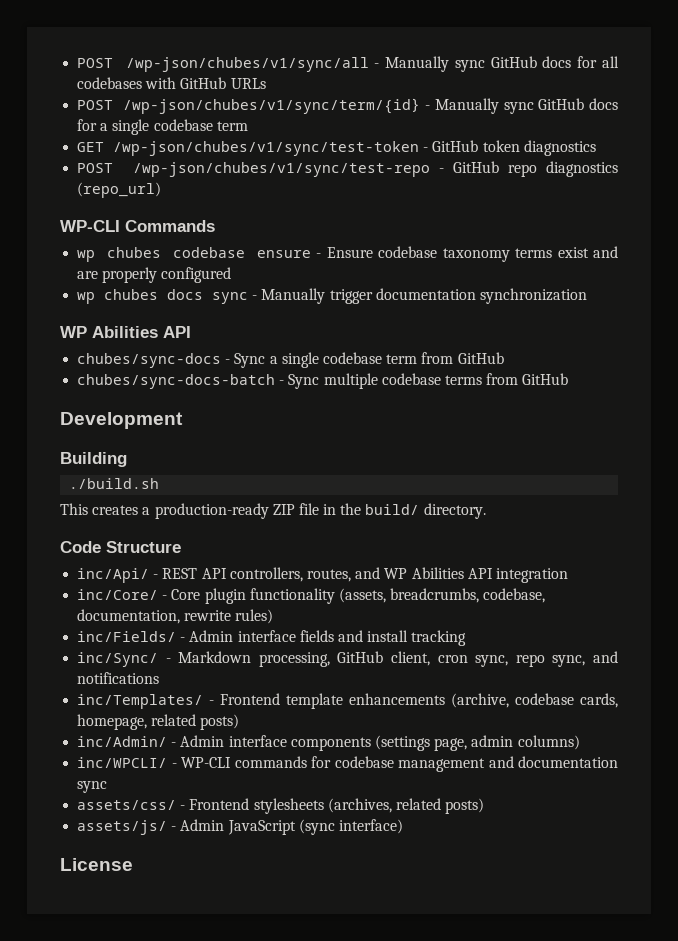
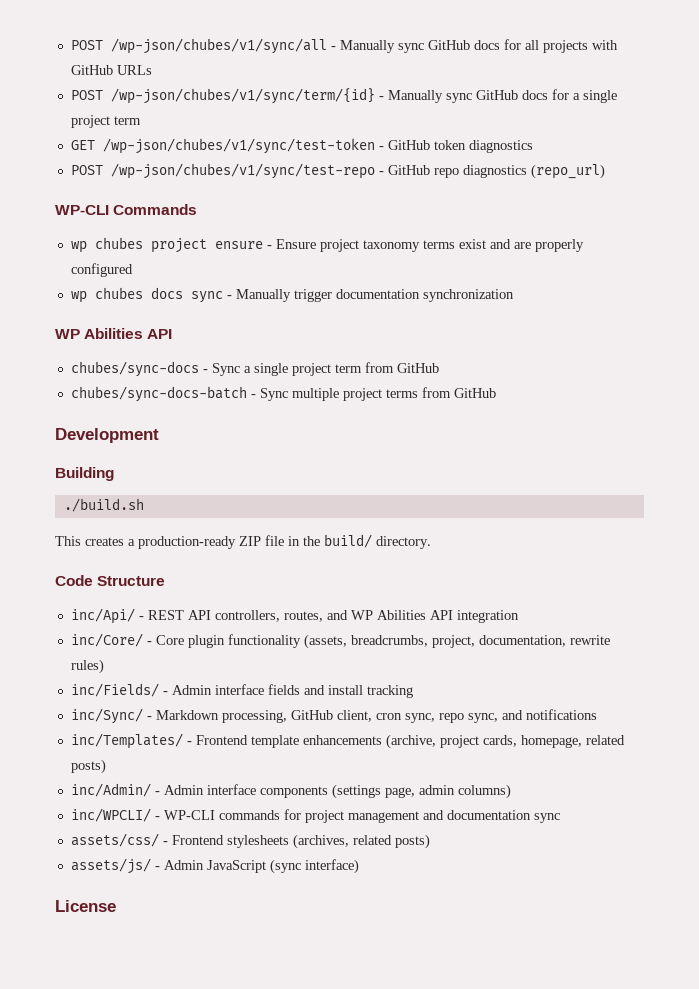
- POST /wp-json/chubes/v1/sync/all - Manually sync GitHub docs for all codebases with GitHub URLs
+ POST /wp-json/chubes/v1/sync/all - Manually sync GitHub docs for all projects with GitHub URLs
- POST /wp-json/chubes/v1/sync/term/{id} - Manually sync GitHub docs for a single codebase term
+ POST /wp-json/chubes/v1/sync/term/{id} - Manually sync GitHub docs for a single project term
- wp chubes codebase ensure - Ensure codebase taxonomy terms exist and are properly configured
+ wp chubes project ensure - Ensure project taxonomy terms exist and are properly configured
- chubes/sync-docs - Sync a single codebase term from GitHub
+ chubes/sync-docs - Sync a single project term from GitHub
- chubes/sync-docs-batch - Sync multiple codebase terms from GitHub
+ chubes/sync-docs-batch - Sync multiple project terms from GitHub
- inc/Core/ - Core plugin functionality (assets, breadcrumbs, codebase, documentation, rewrite rules)
+ inc/Core/ - Core plugin functionality (assets, breadcrumbs, project, documentation, rewrite rules)
- inc/Templates/ - Frontend template enhancements (archive, codebase cards, homepage, related posts)
+ inc/Templates/ - Frontend template enhancements (archive, project cards, homepage, related posts)
- inc/WPCLI/ - WP-CLI commands for codebase management and documentation sync
+ inc/WPCLI/ - WP-CLI commands for project management and documentation sync

